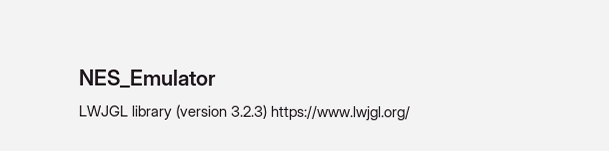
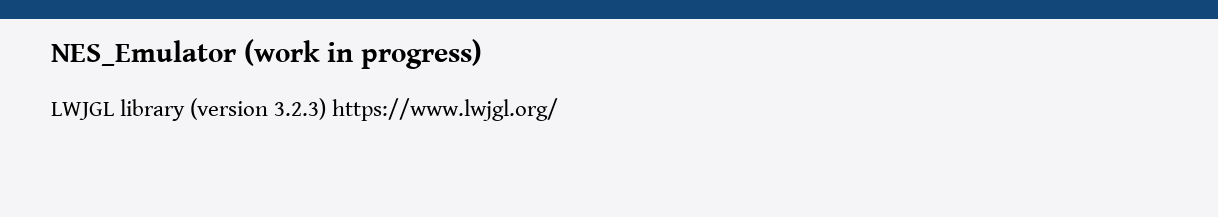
- NES_Emulator
+ NES_Emulator (work in progress)

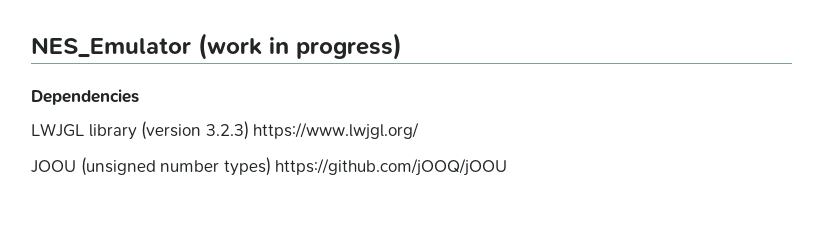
+ Dependencies
+ JOOU (unsigned number types) https://github.com/jOOQ/jOOU

